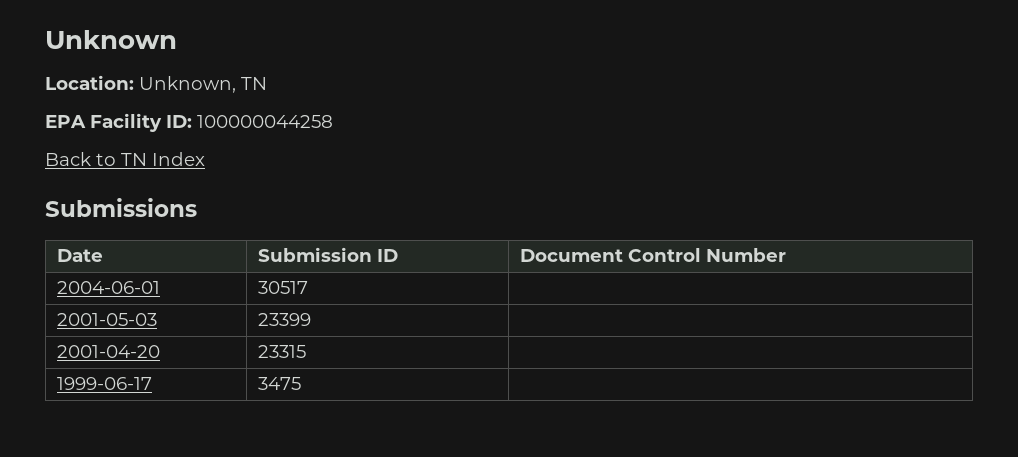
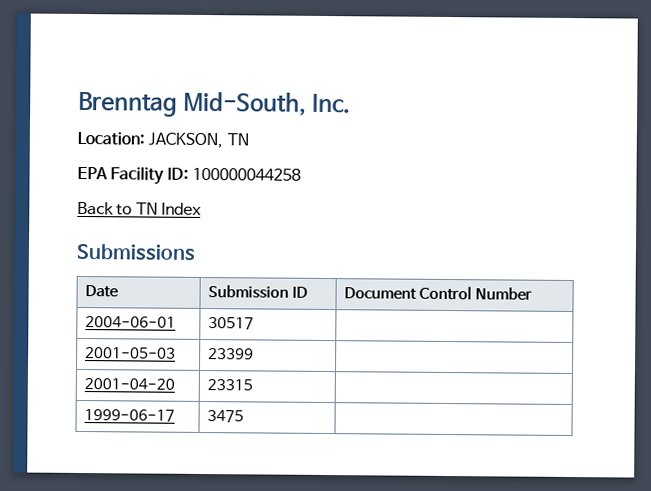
- Unknown
+ Brenntag Mid-South, Inc.
- Location: Unknown, TN
+ Location: JACKSON, TN

